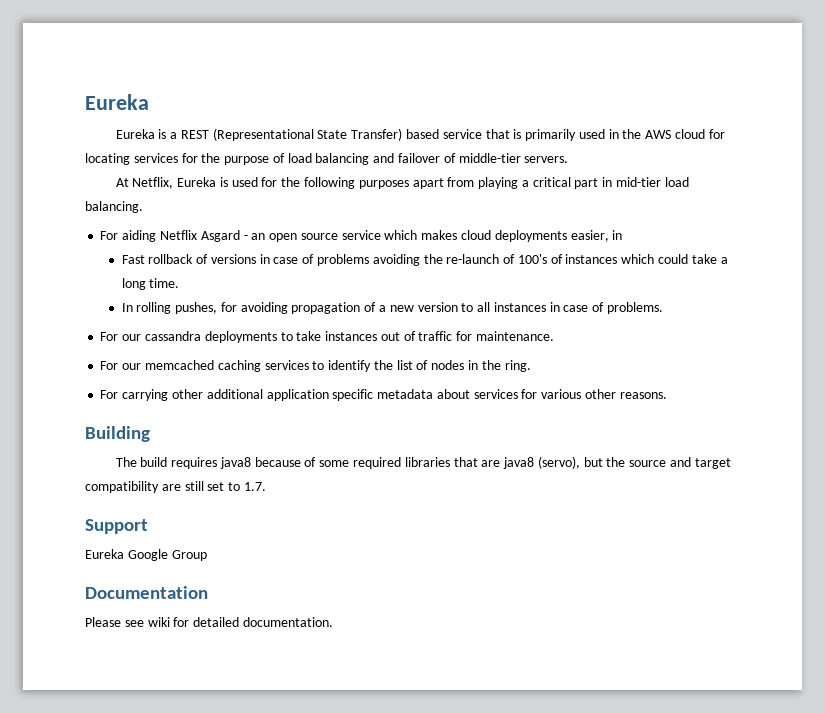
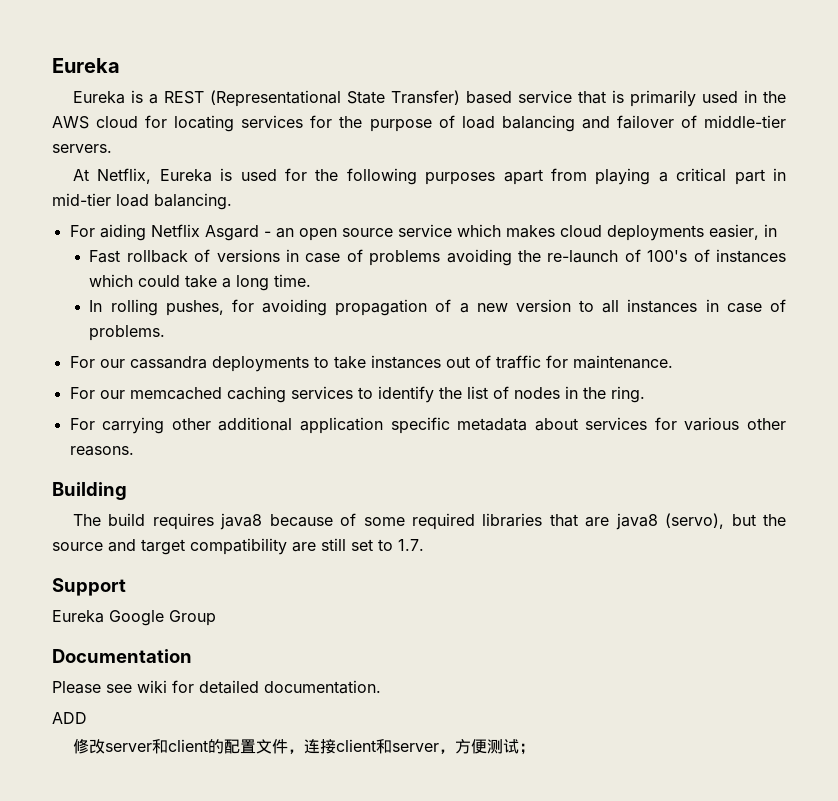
+ ADD
+ 修改server和client的配置文件，连接client和server，方便测试；

